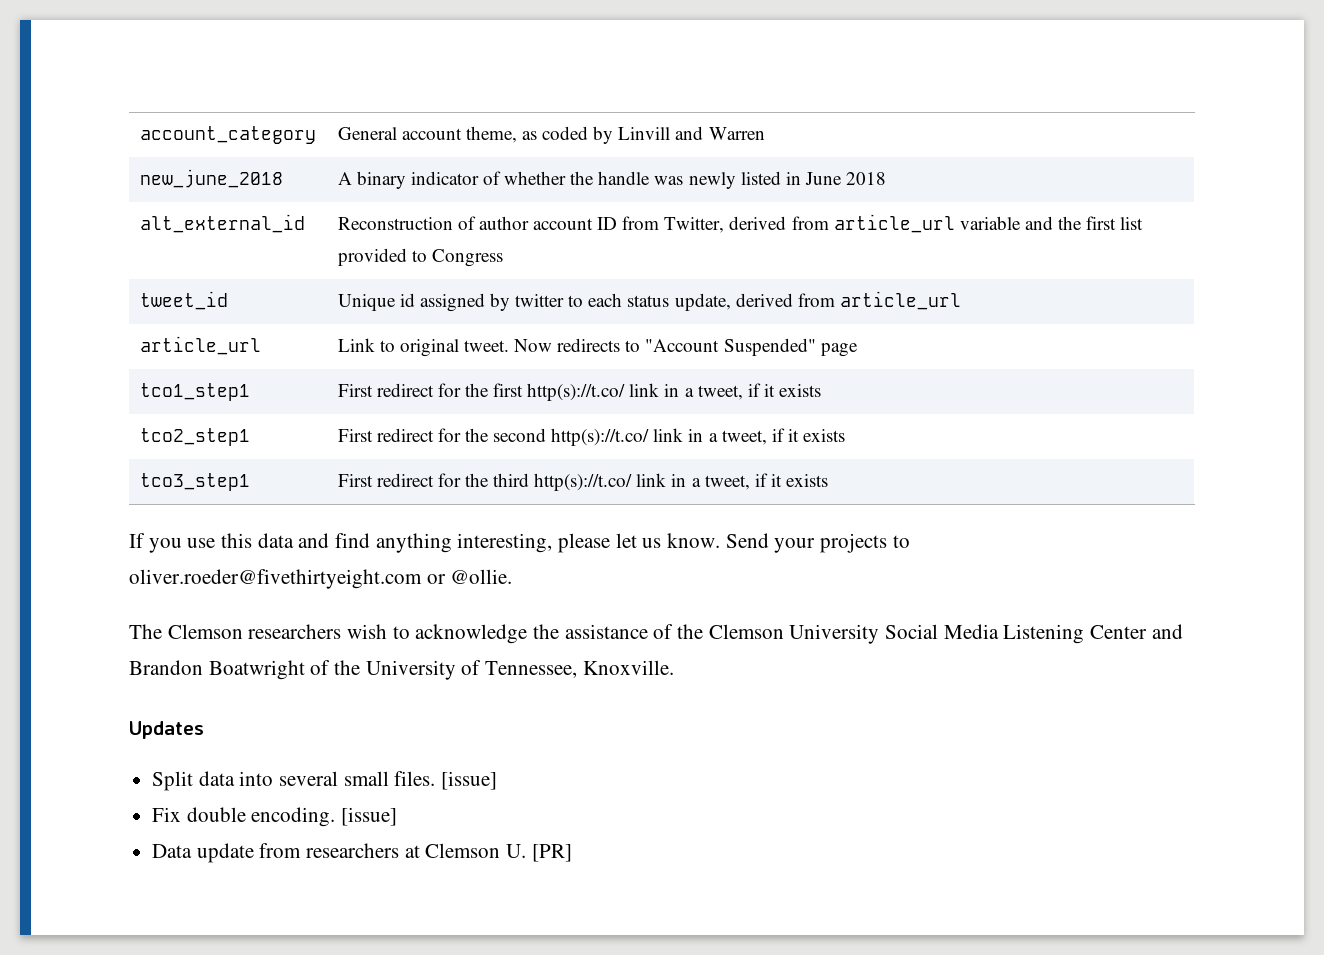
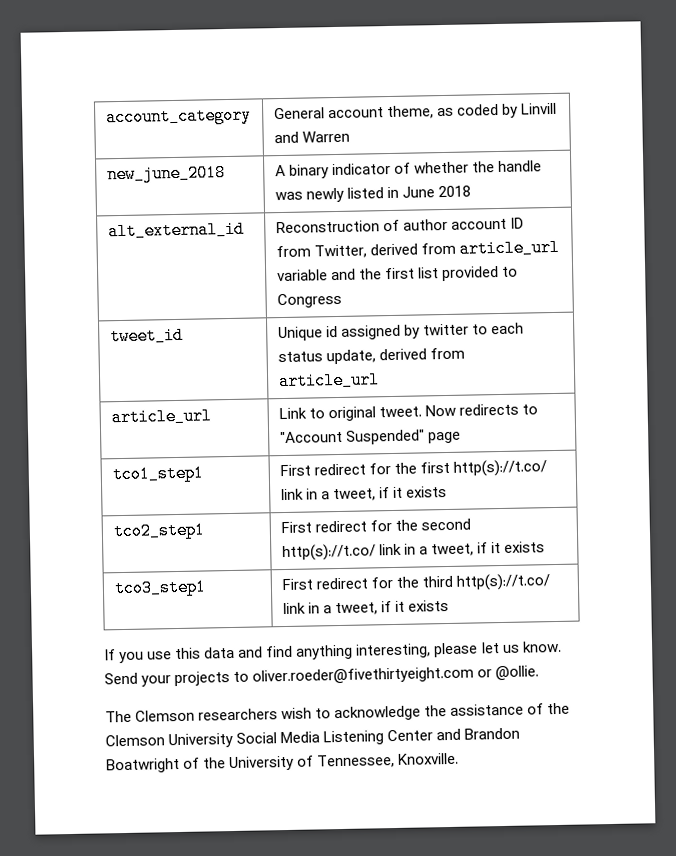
- Updates
- Split data into several small files. [issue]
- Fix double encoding. [issue]
- Data update from researchers at Clemson U. [PR]

